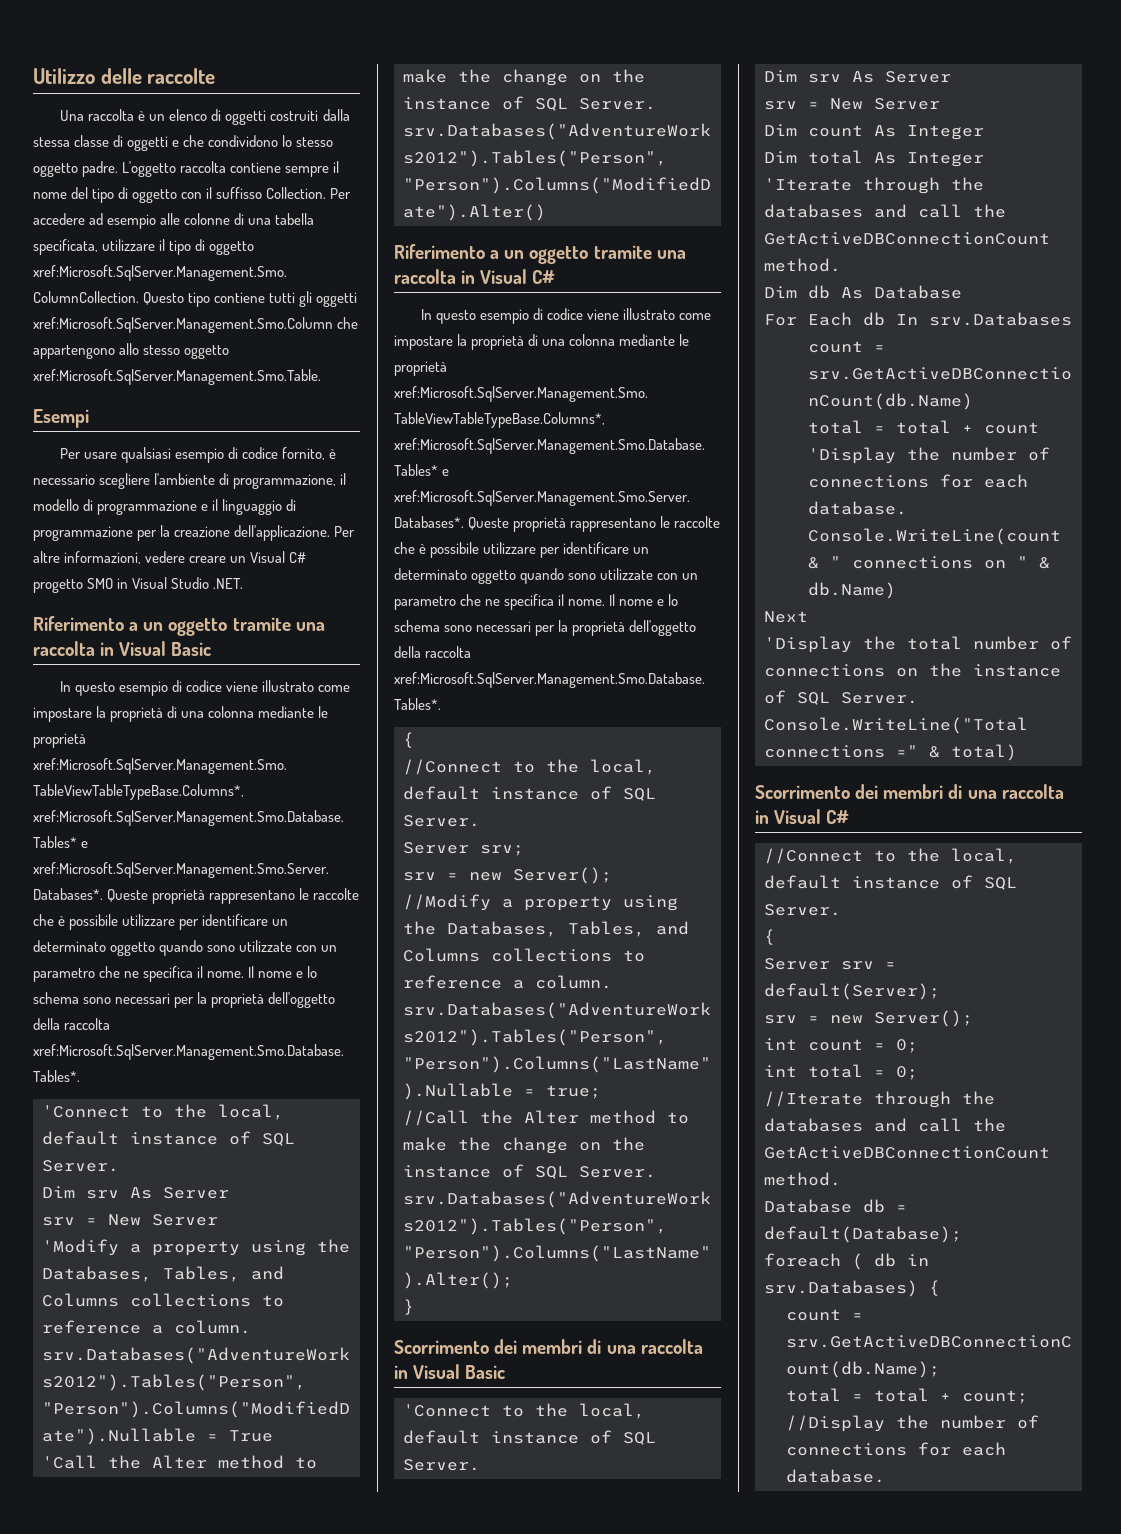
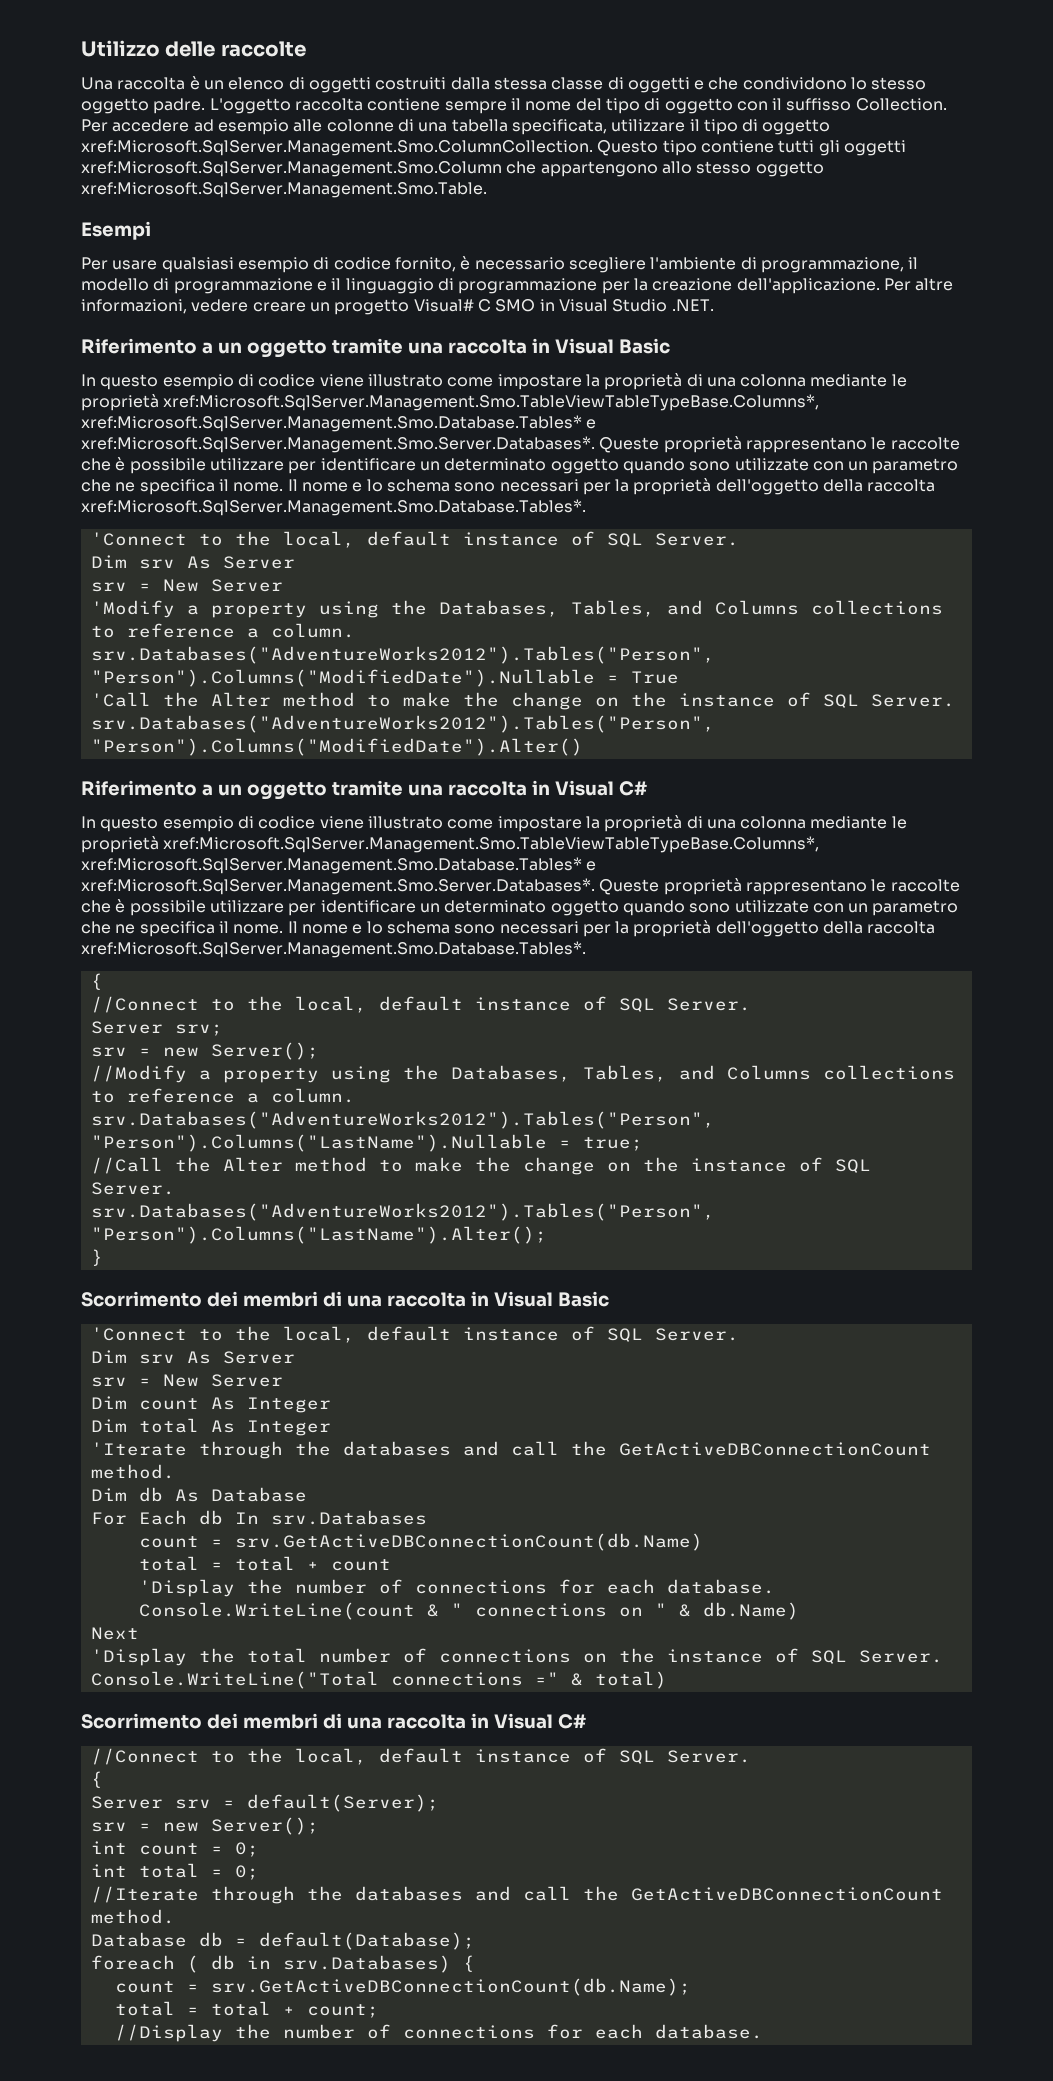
- Per altre informazioni, vedere creare un Visual C# progetto SMO in Visual Studio .NET.
+ Per altre informazioni, vedere creare un progetto Visual# C SMO in Visual Studio .NET.

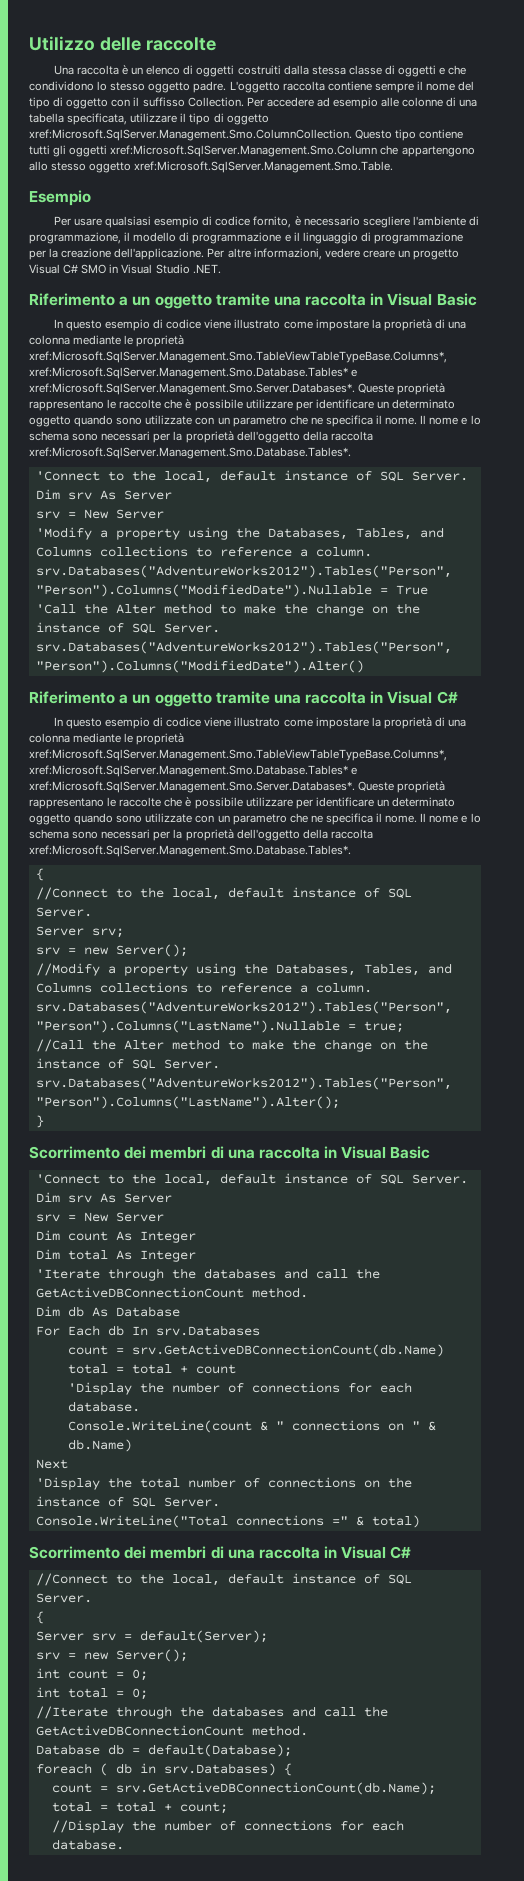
- Esempi
+ Esempio
- Per altre informazioni, vedere creare un progetto Visual# C SMO in Visual Studio .NET.
+ Per altre informazioni, vedere creare un progetto Visual C# SMO in Visual Studio .NET.

